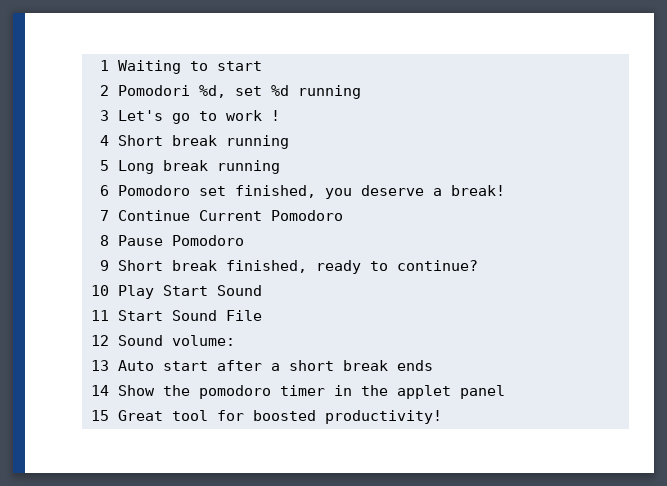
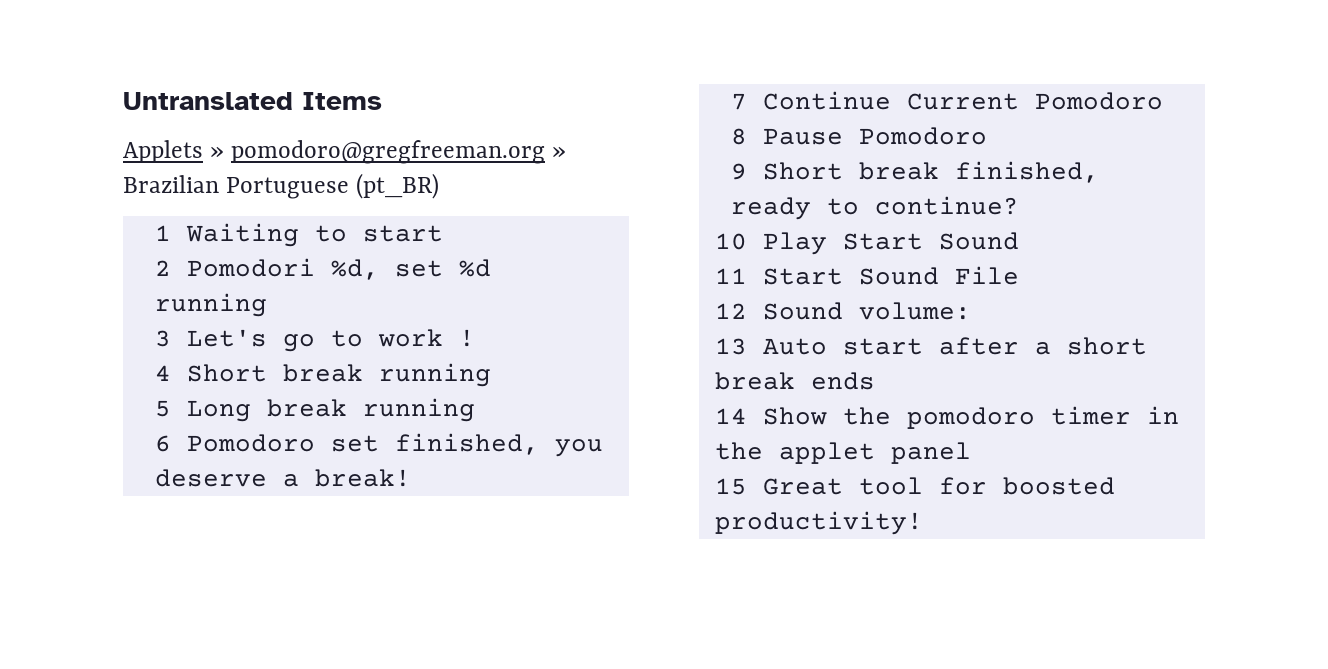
+ Untranslated Items
+ Applets » pomodoro@gregfreeman.org » Brazilian Portuguese (pt_BR)

